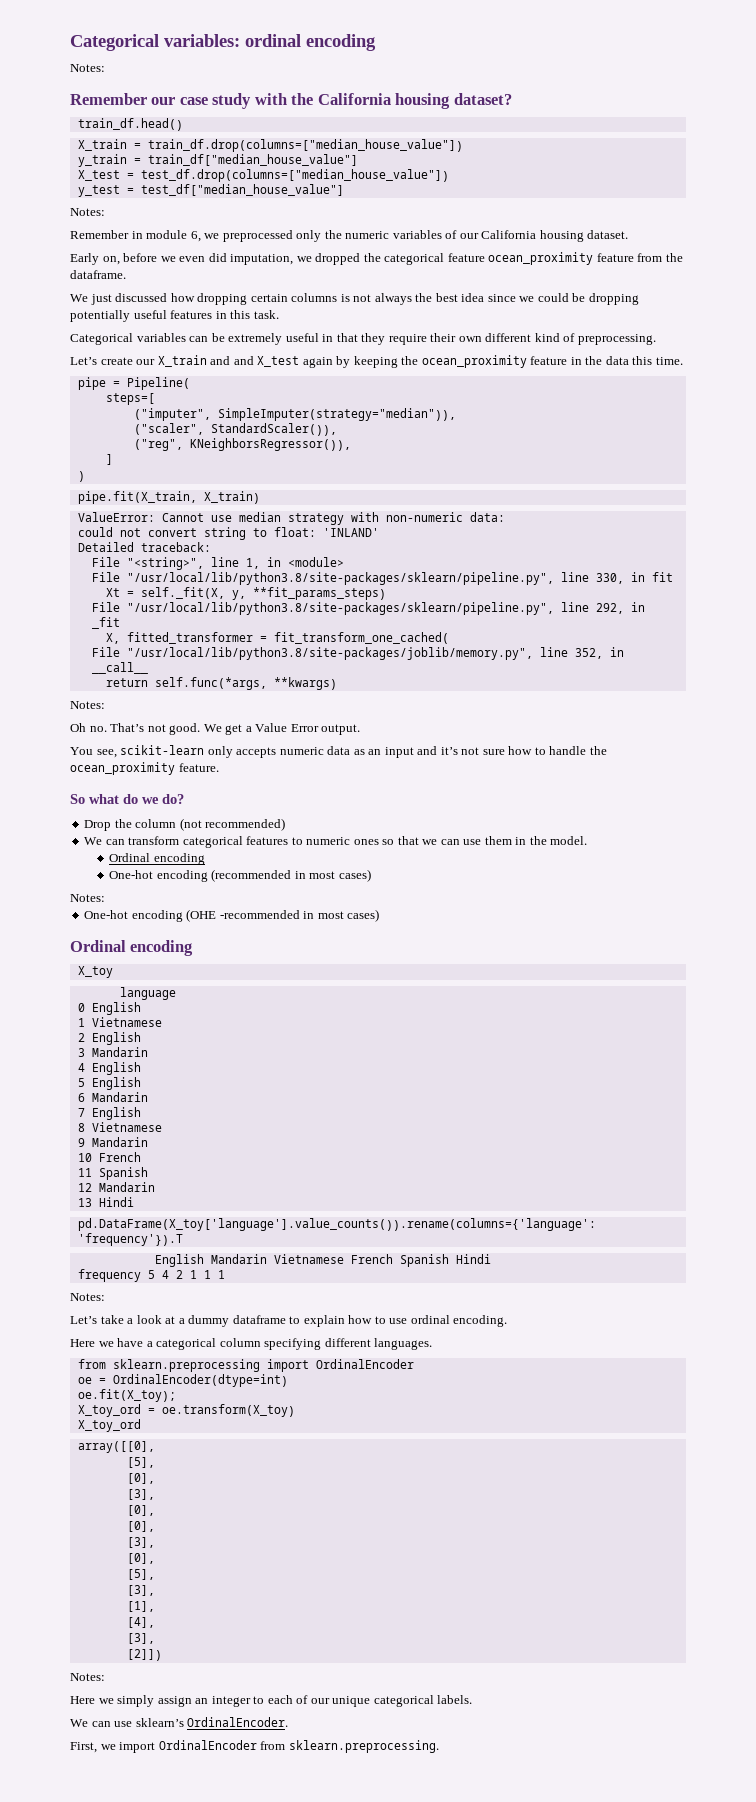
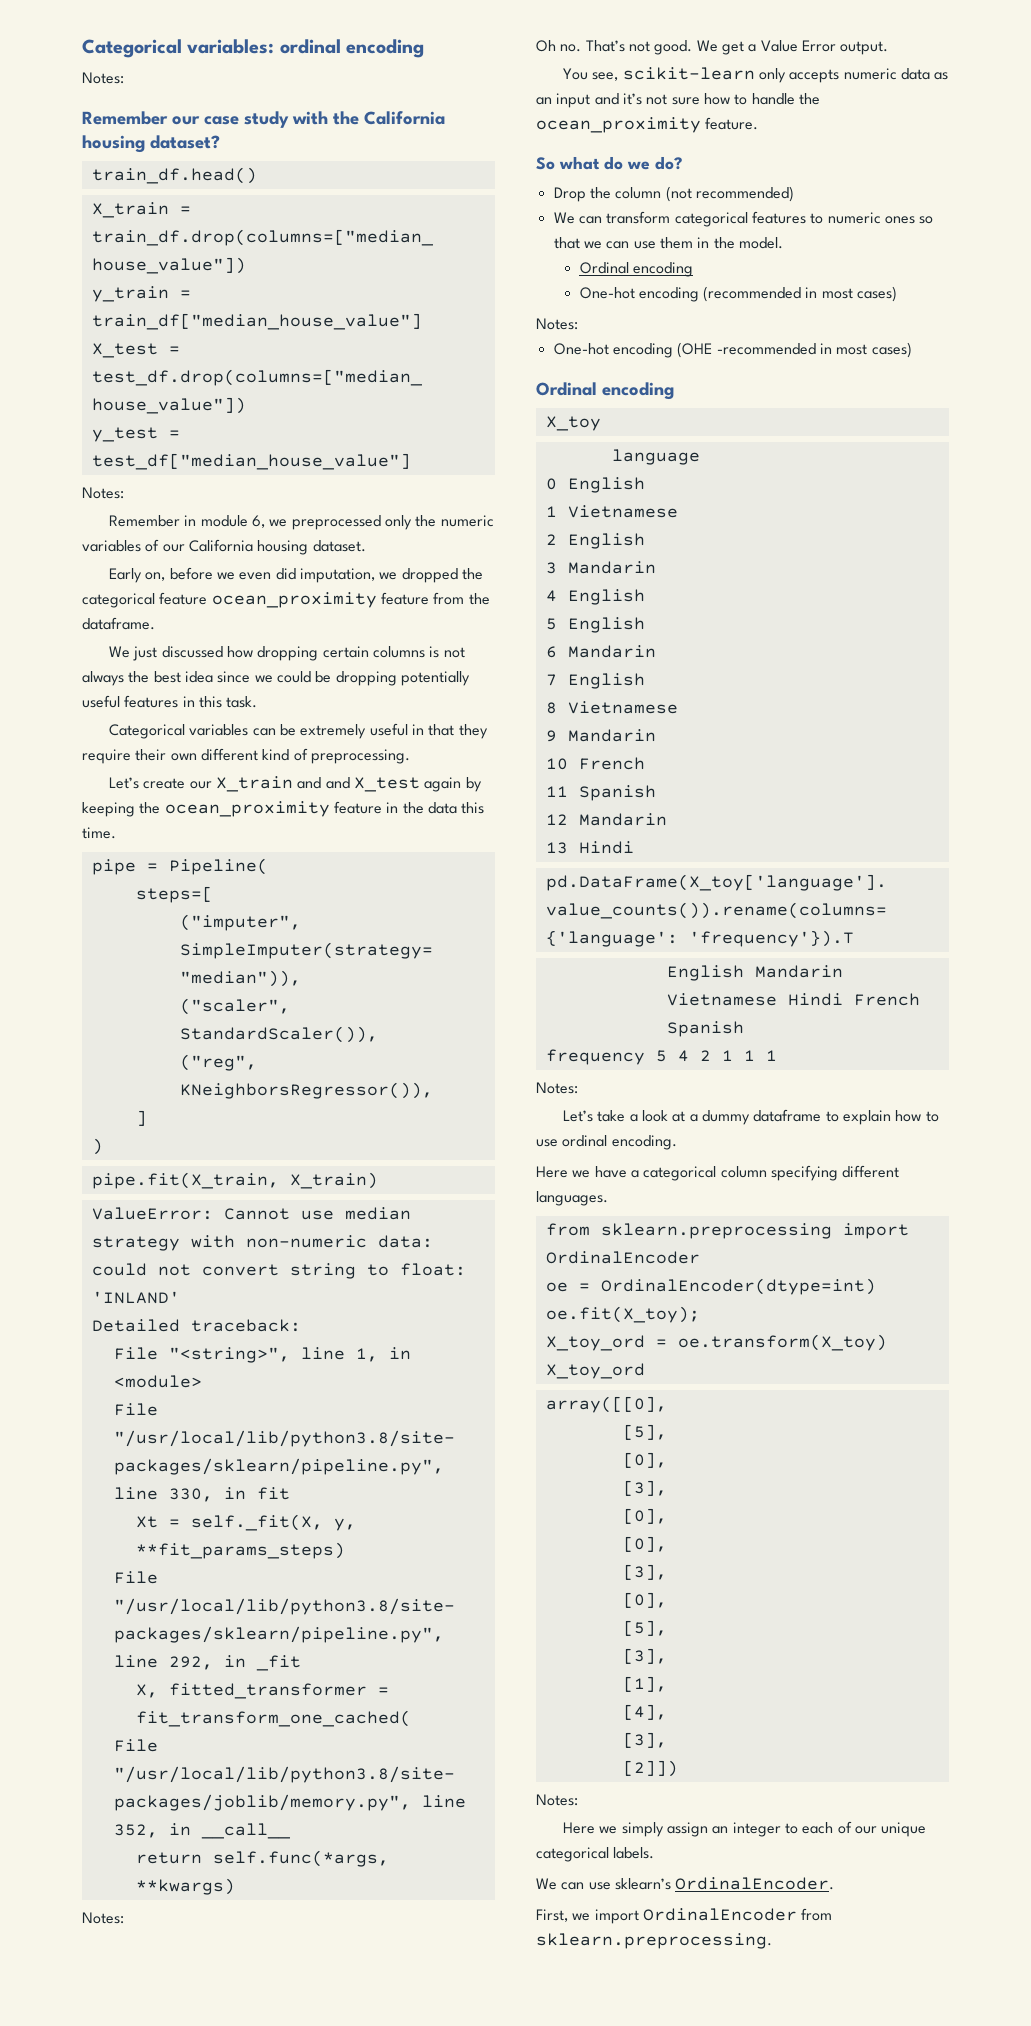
- English Mandarin Vietnamese French Spanish Hindi
+ English Mandarin Vietnamese Hindi French Spanish

